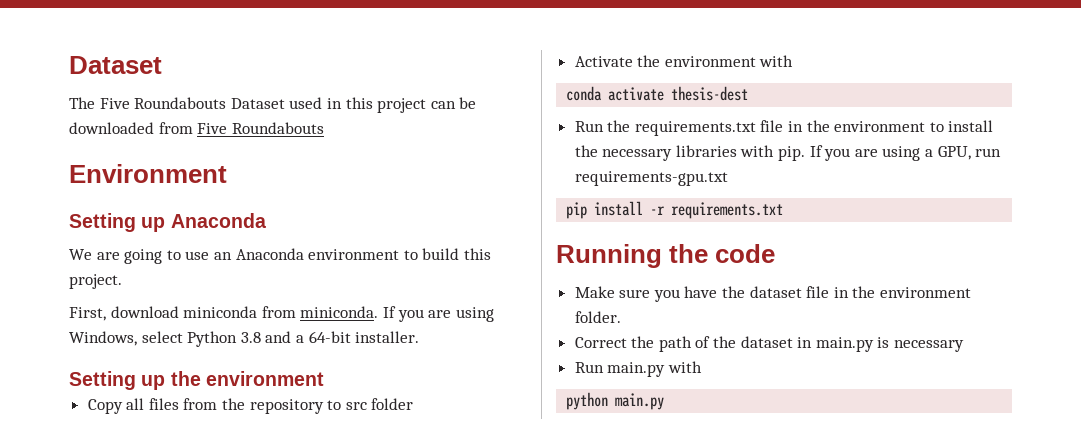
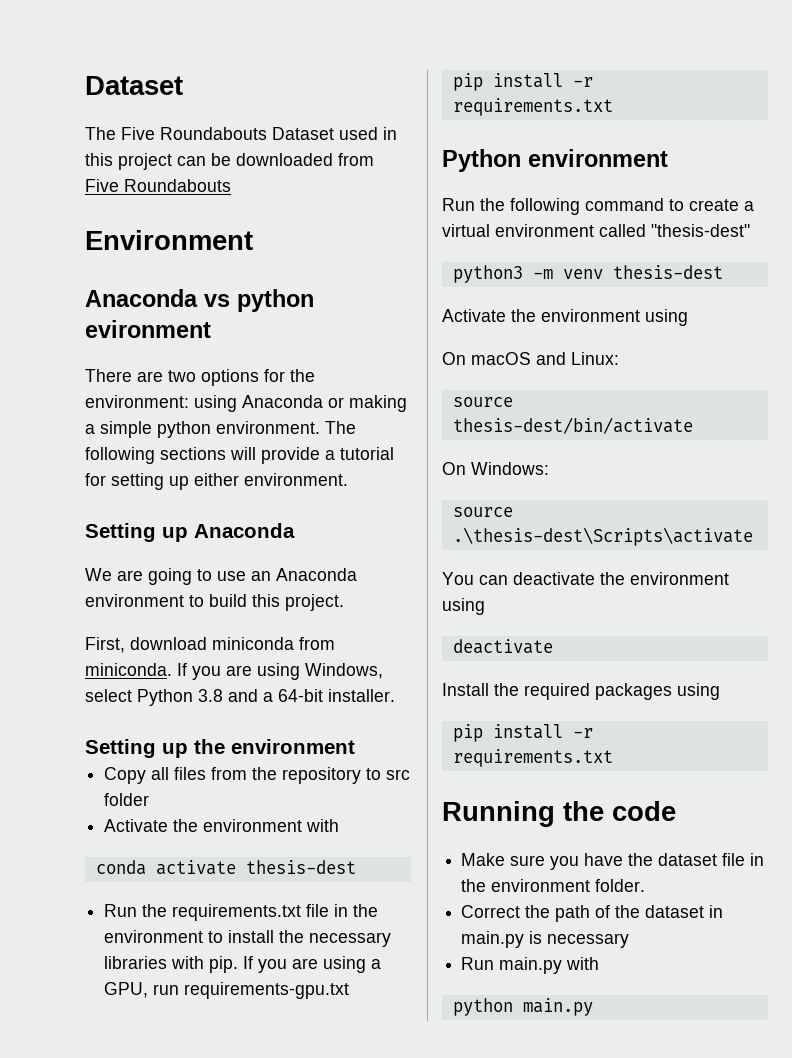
+ Anaconda vs python evironment
+ There are two options for the environment: using Anaconda or making a simple python environment. The following sections will provide a tutorial for setting up either environment.
+ Python environment
+ Run the following command to create a virtual environment called "thesis-dest"
+ python3 -m venv thesis-dest
+ Activate the environment using
+ On macOS and Linux:
+ source thesis-dest/bin/activate
+ On Windows:
+ source .\thesis-dest\Scripts\activate
+ You can deactivate the environment using
+ deactivate
+ Install the required packages using
+ pip install -r requirements.txt

